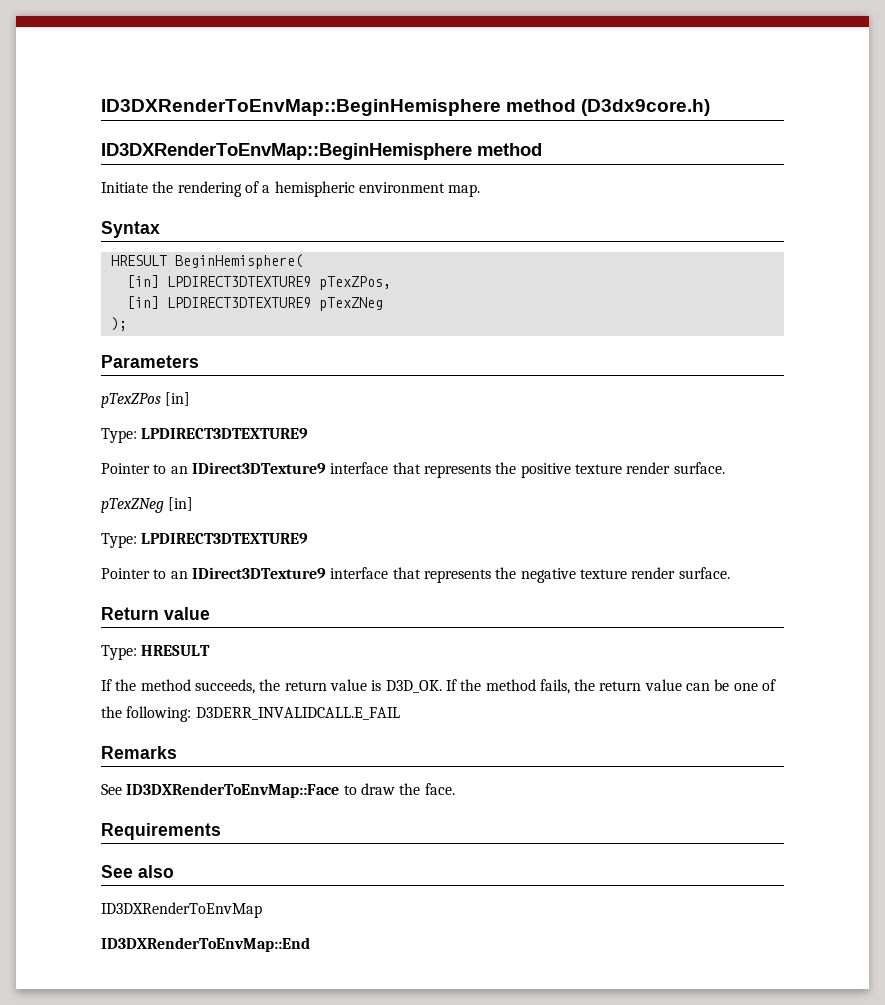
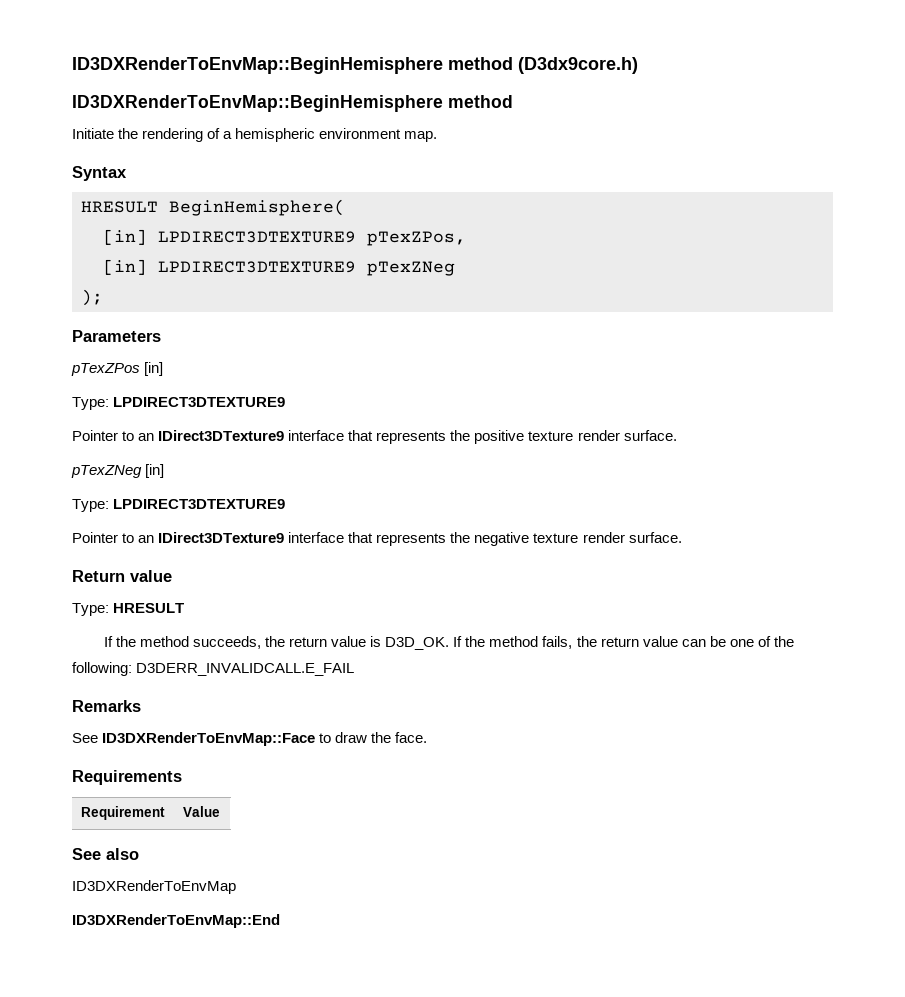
+ Requirement | Value

